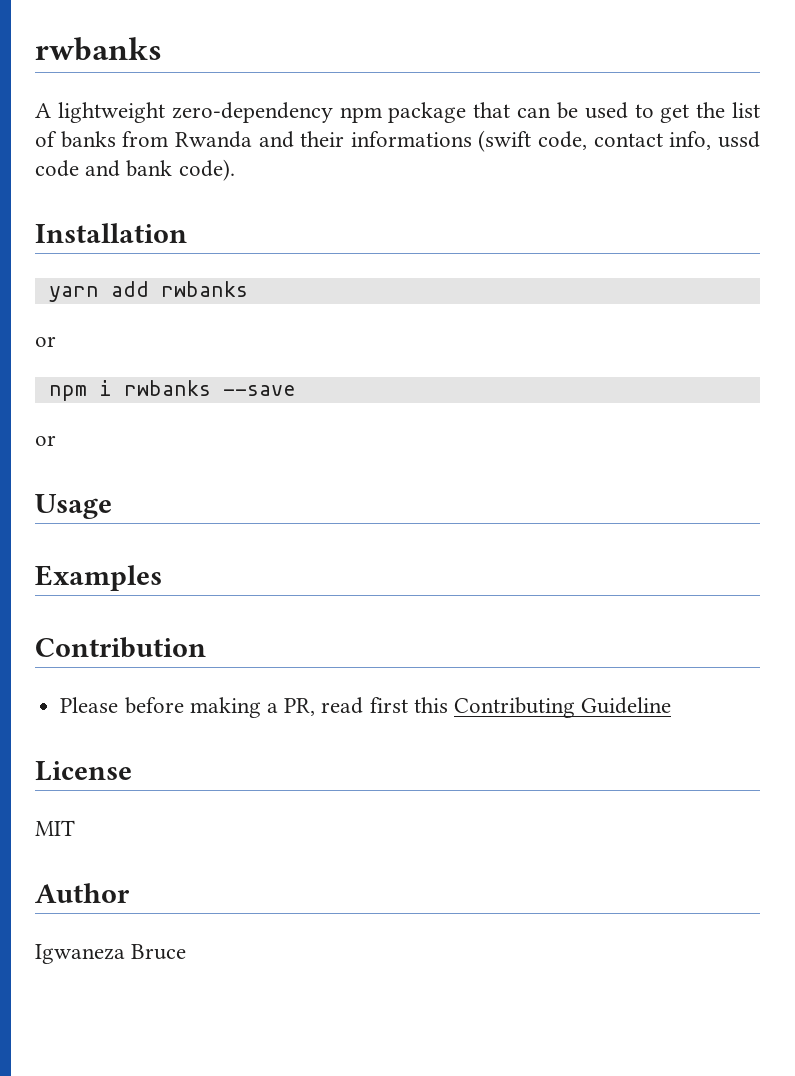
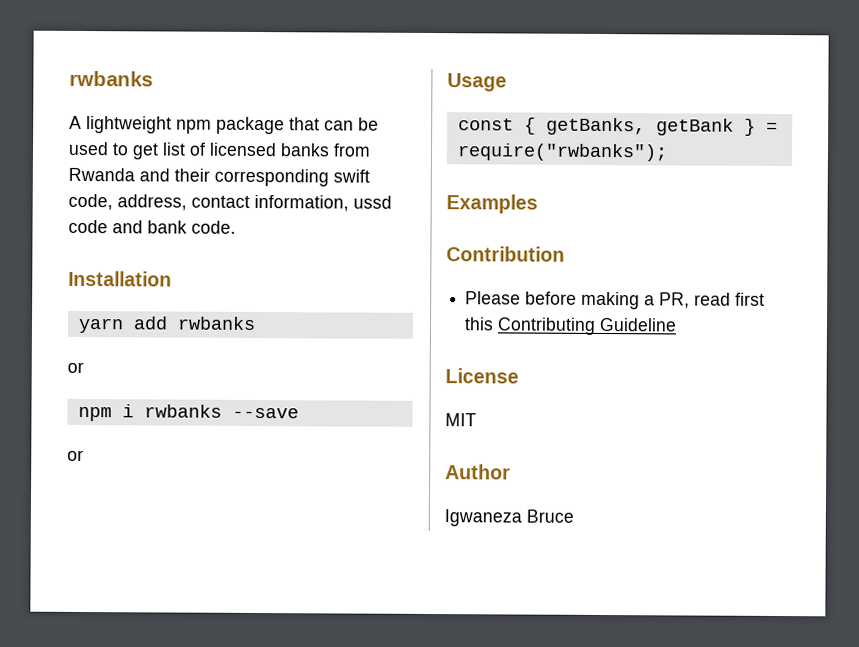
- A lightweight zero-dependency npm package that can be used to get the list of banks from Rwanda and their informations (swift code, contact info, ussd code and bank code).
+ A lightweight npm package that can be used to get list of licensed banks from Rwanda and their corresponding swift code, address, contact information, ussd code and bank code.
+ const { getBanks, getBank } = require("rwbanks");

